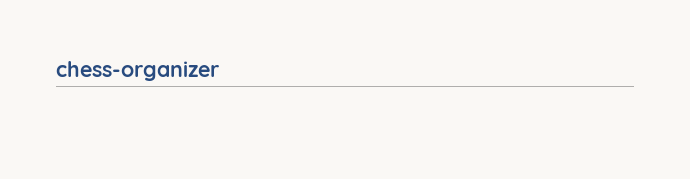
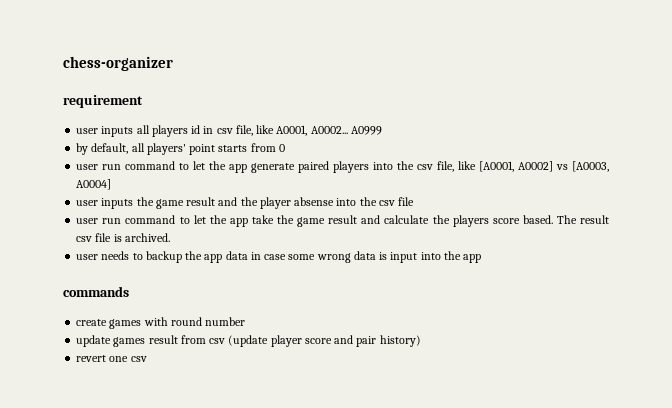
+ requirement
+ user inputs all players id in csv file, like A0001, A0002... A0999
+ by default, all players' point starts from 0
+ user run command to let the app generate paired players into the csv file, like [A0001, A0002] vs [A0003, A0004]
+ user inputs the game result and the player absense into the csv file
+ user run command to let the app take the game result and calculate the players score based. The result csv file is archived.
+ user needs to backup the app data in case some wrong data is input into the app
+ commands
+ create games with round number
+ update games result from csv (update player score and pair history)
+ revert one csv

